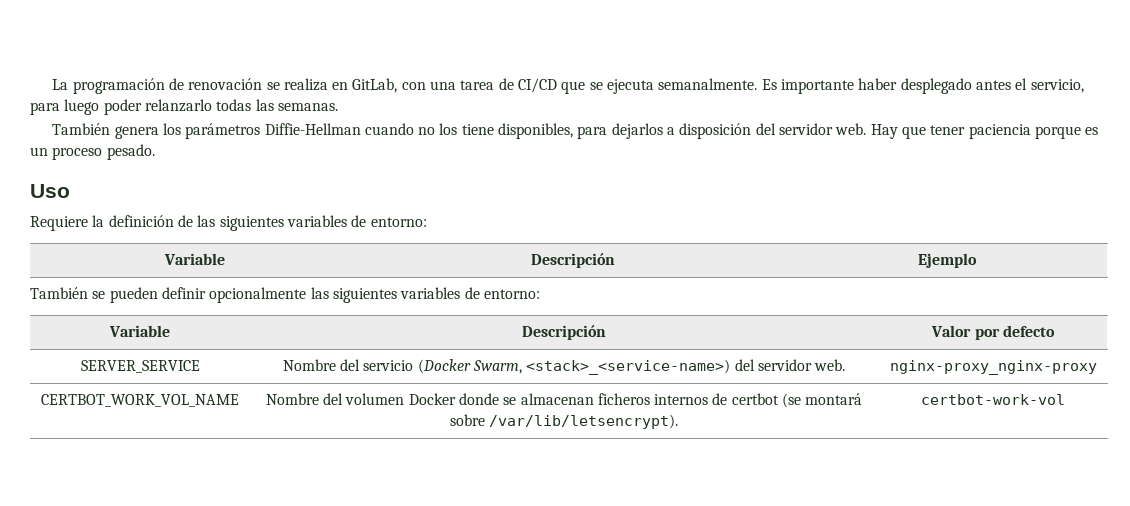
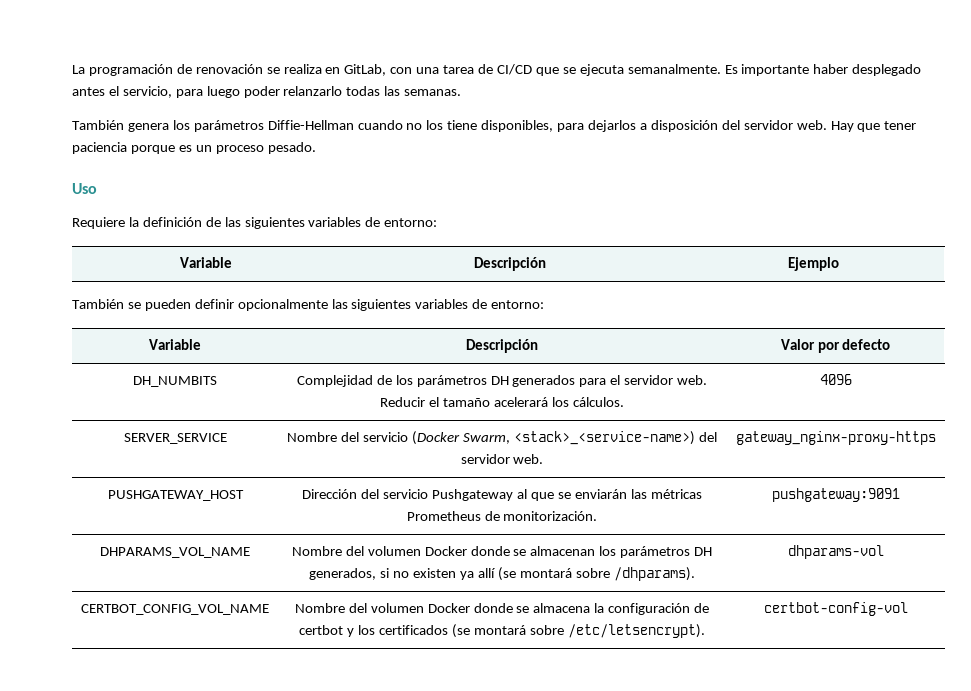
+ DH_NUMBITS | Complejidad de los parámetros DH generados para el servidor web. Reducir el tamaño acelerará los cálculos. | 4096
- SERVER_SERVICE | Nombre del servicio (Docker Swarm, <stack>_<service-name>) del servidor web. | nginx-proxy_nginx-proxy
- CERTBOT_WORK_VOL_NAME | Nombre del volumen Docker donde se almacenan ficheros internos de certbot (se montará sobre /var/lib/letsencrypt). | certbot-work-vol
+ SERVER_SERVICE | Nombre del servicio (Docker Swarm, <stack>_<service-name>) del servidor web. | gateway_nginx-proxy-https
+ PUSHGATEWAY_HOST | Dirección del servicio Pushgateway al que se enviarán las métricas Prometheus de monitorización. | pushgateway:9091
+ DHPARAMS_VOL_NAME | Nombre del volumen Docker donde se almacenan los parámetros DH generados, si no existen ya allí (se montará sobre /dhparams). | dhparams-vol
+ CERTBOT_CONFIG_VOL_NAME | Nombre del volumen Docker donde se almacena la configuración de certbot y los certificados (se montará sobre /etc/letsencrypt). | certbot-config-vol

